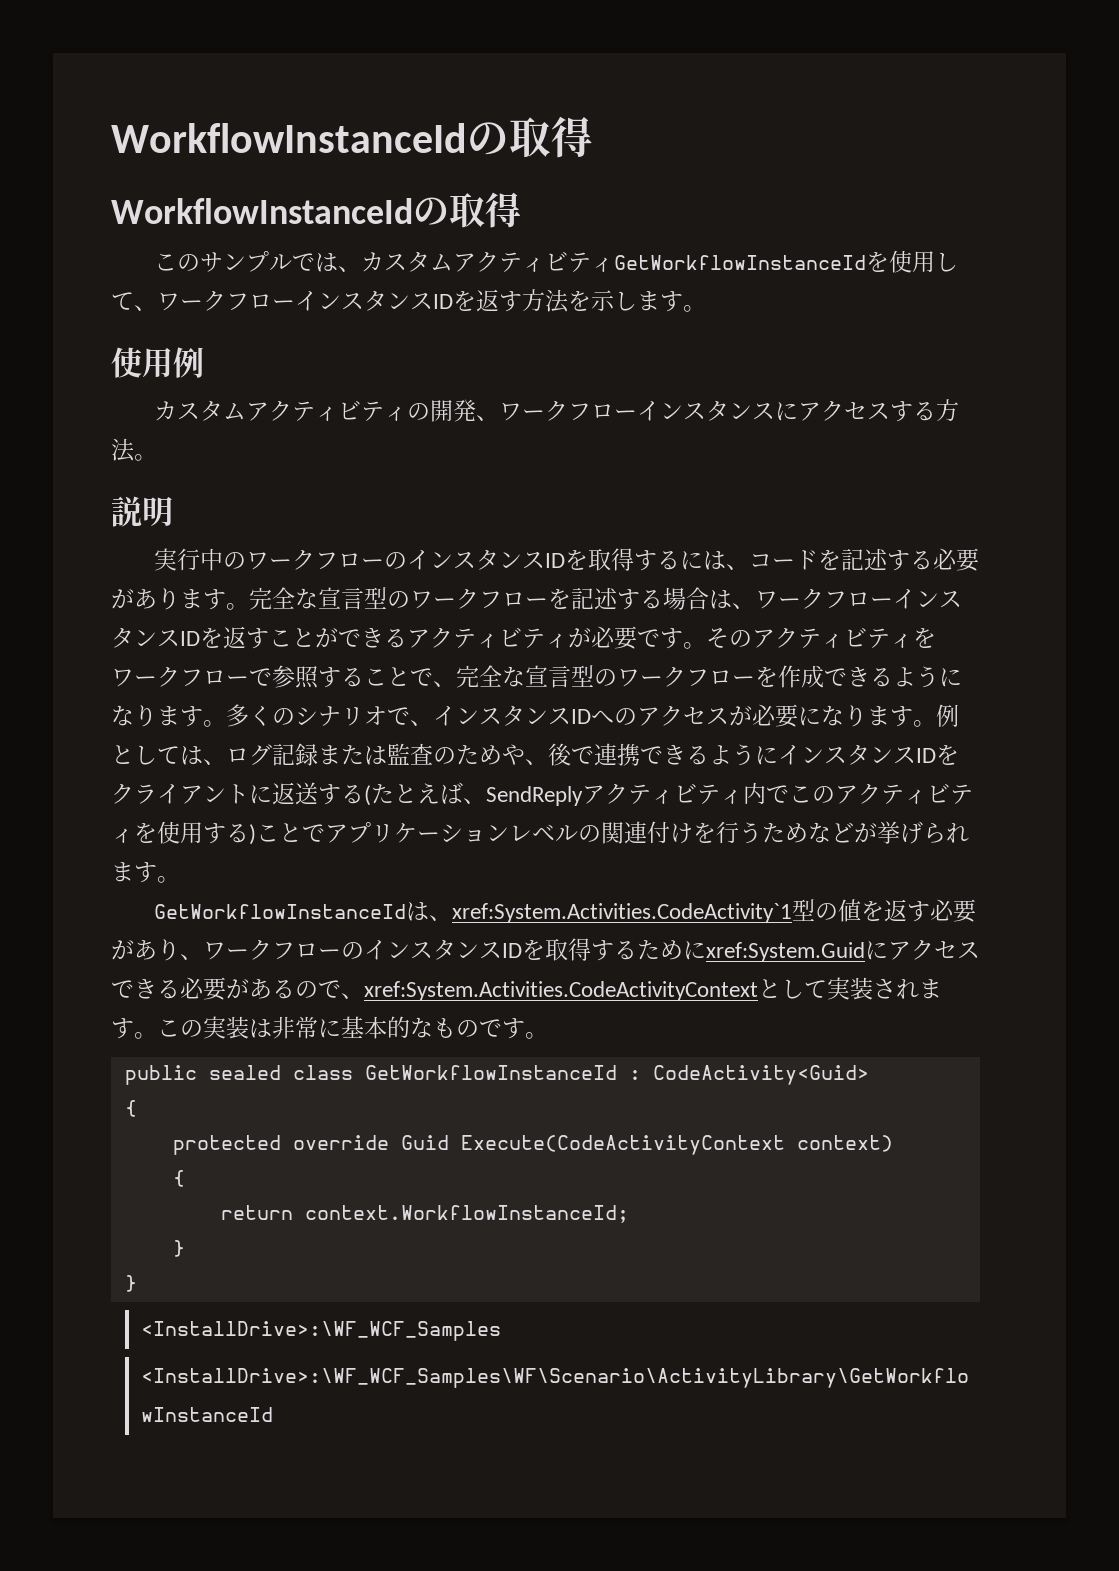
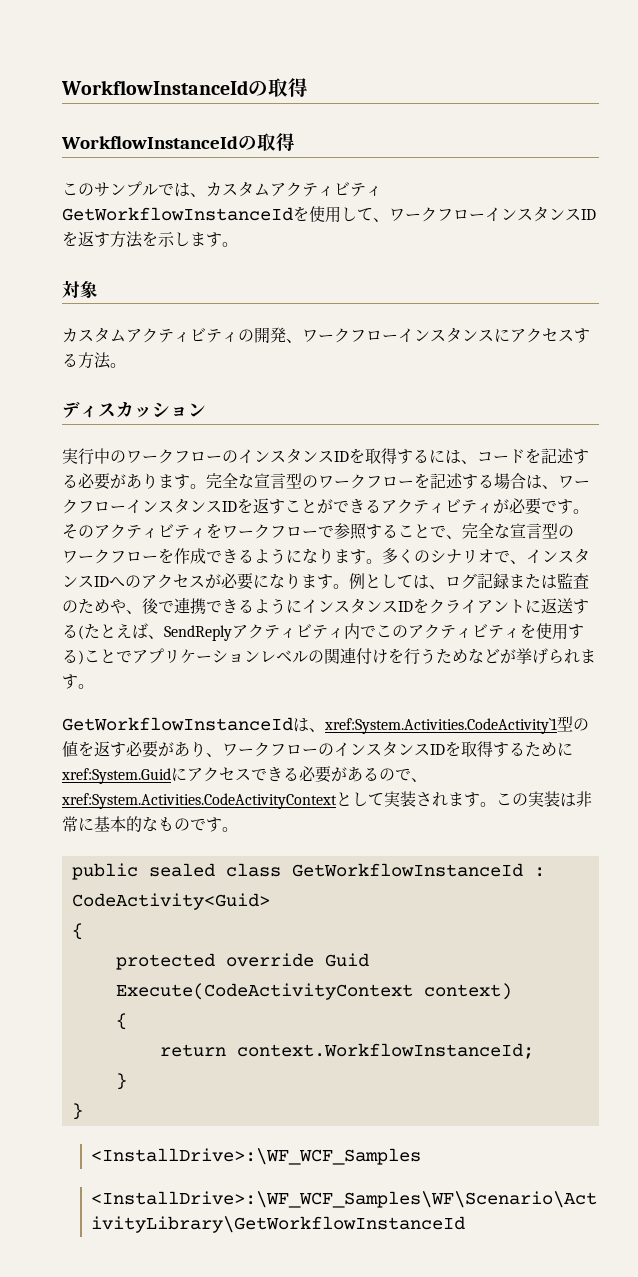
- 使用例
+ 対象
- 説明
+ ディスカッション

